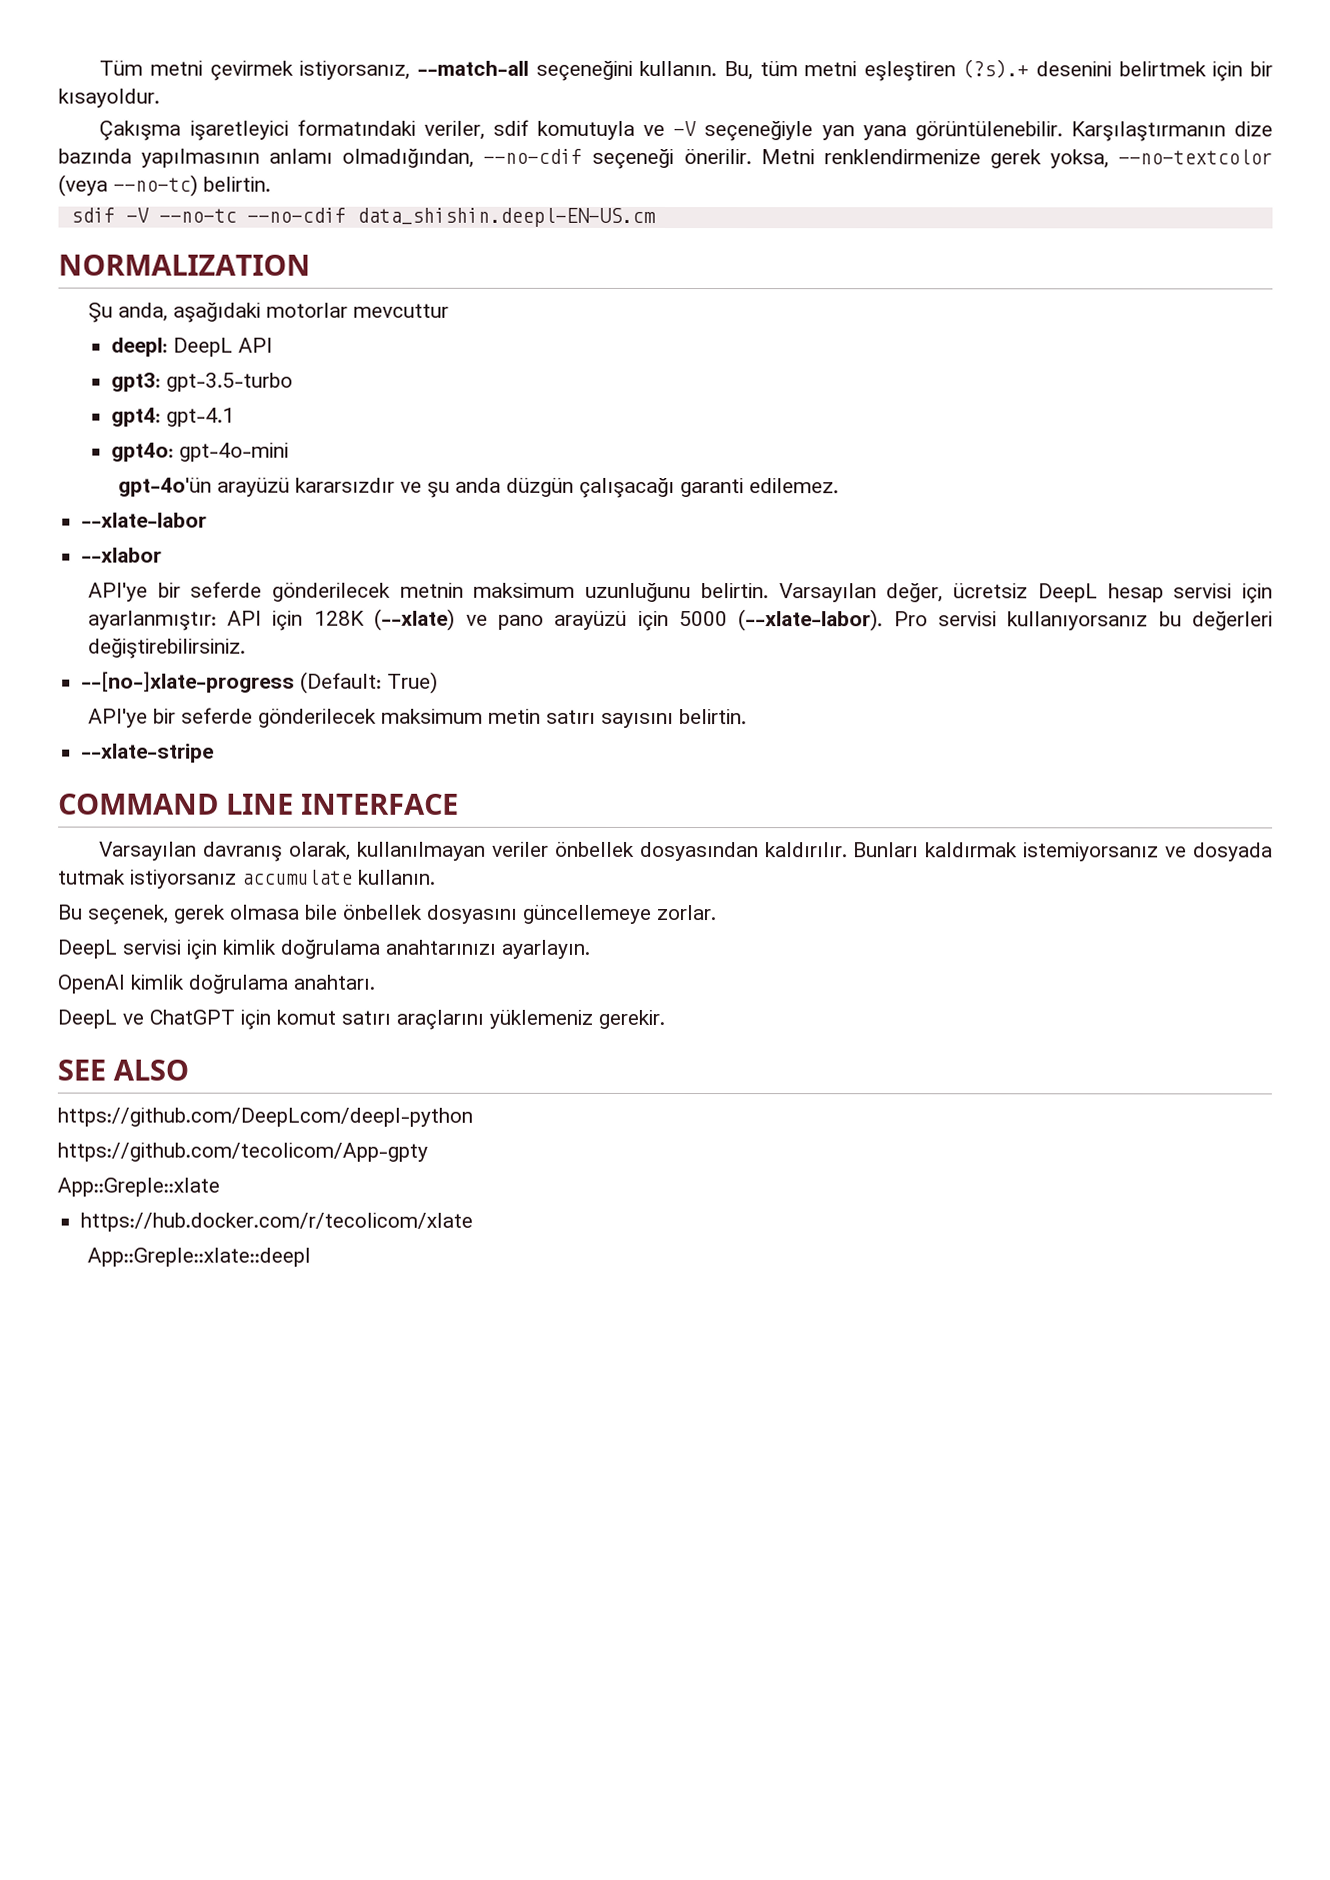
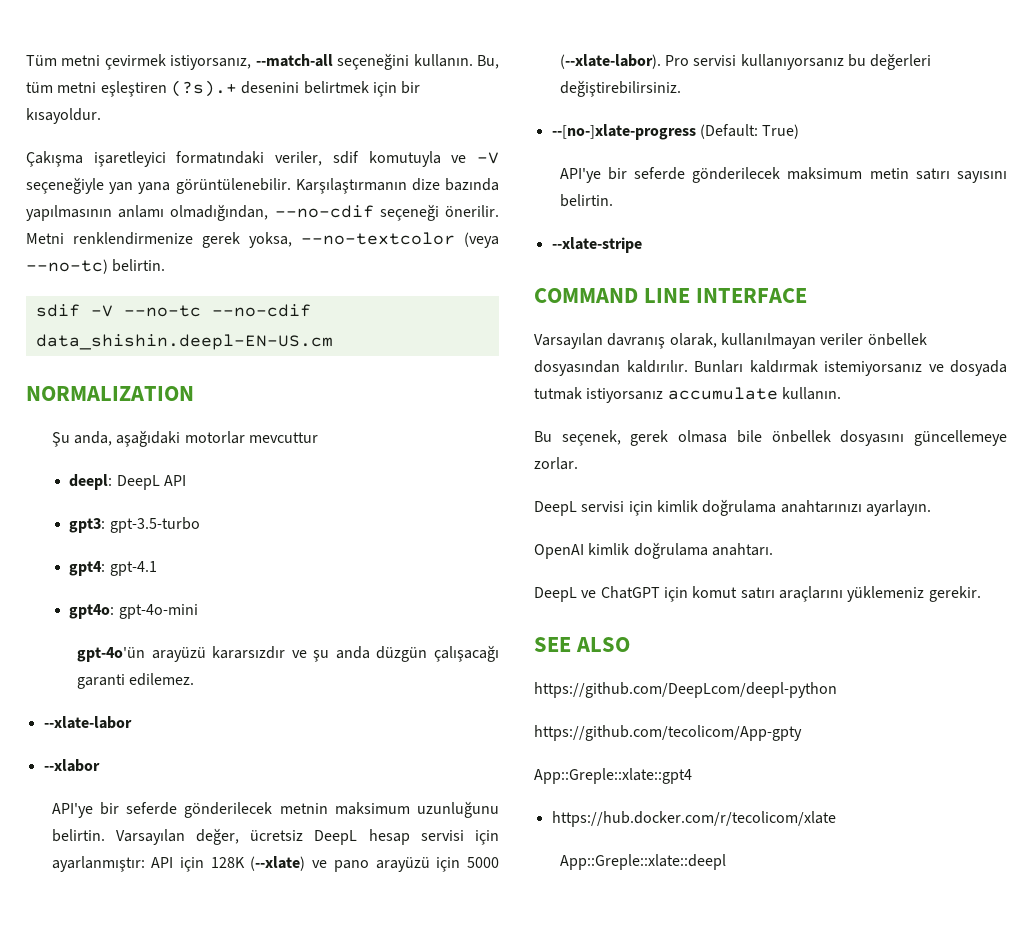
- App::Greple::xlate
+ App::Greple::xlate::gpt4

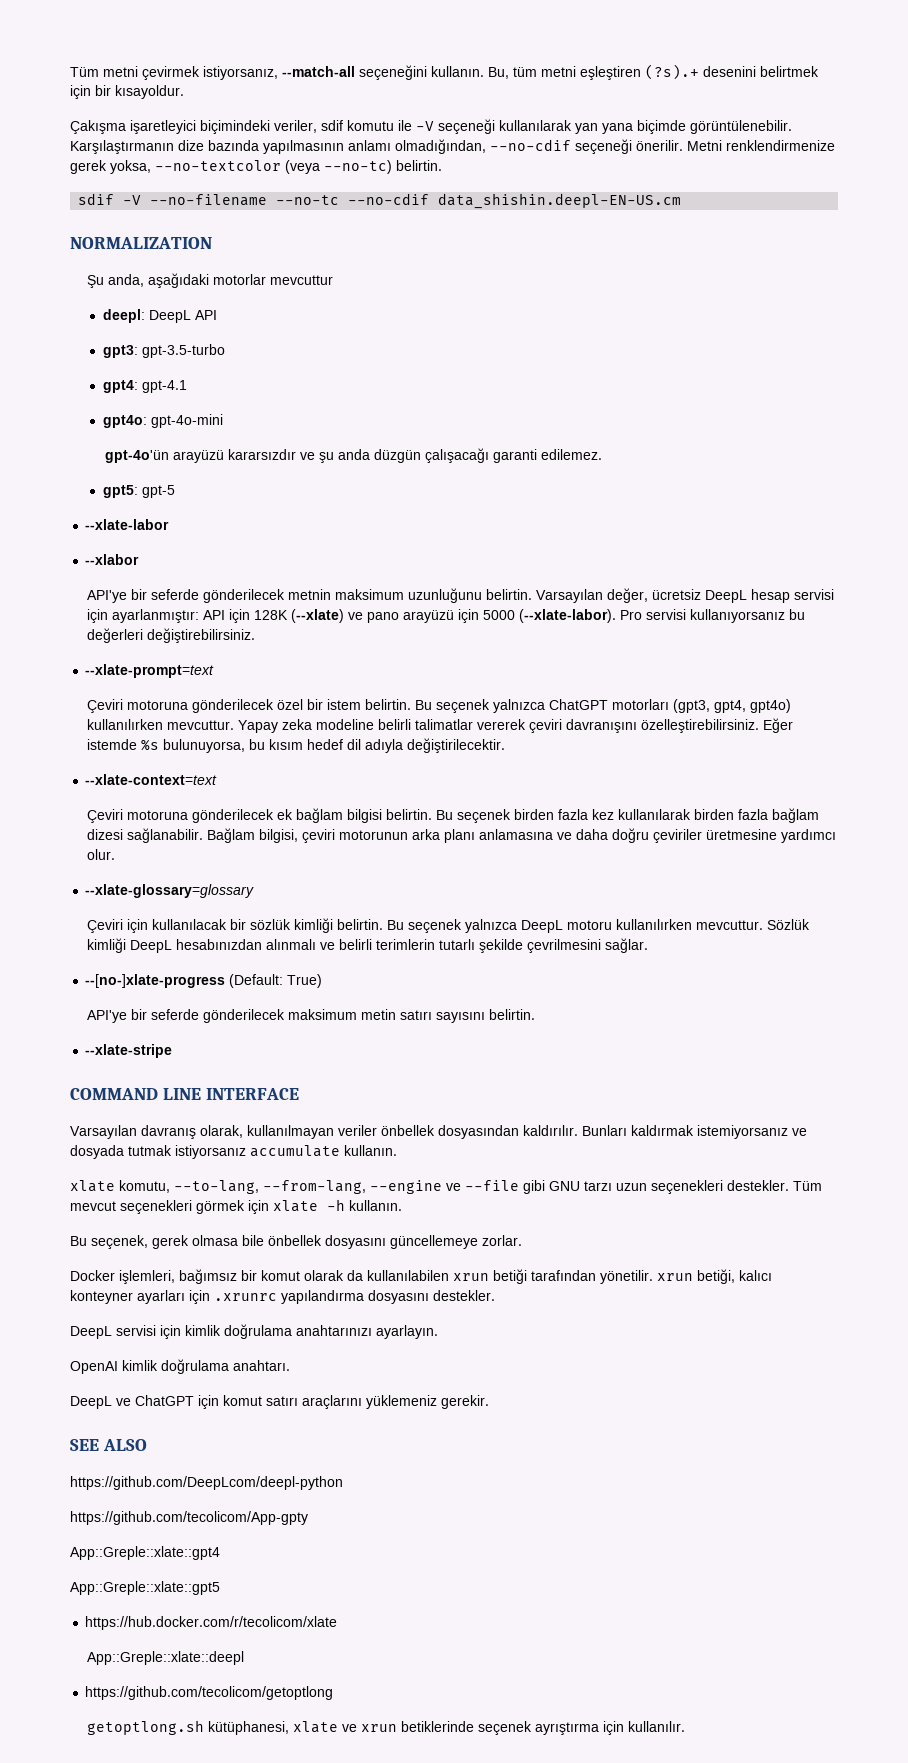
- Çakışma işaretleyici formatındaki veriler, sdif komutuyla ve -V seçeneğiyle yan yana görüntülenebilir.
+ Çakışma işaretleyici biçimindeki veriler, sdif komutu ile -V seçeneği kullanılarak yan yana biçimde görüntülenebilir.
- sdif -V --no-tc --no-cdif data_shishin.deepl-EN-US.cm
+ sdif -V --no-filename --no-tc --no-cdif data_shishin.deepl-EN-US.cm
+ gpt5: gpt-5
+ --xlate-prompt=text
+ Çeviri motoruna gönderilecek özel bir istem belirtin. Bu seçenek yalnızca ChatGPT motorları (gpt3, gpt4, gpt4o) kullanılırken mevcuttur. Yapay zeka modeline belirli talimatlar vererek çeviri davranışını özelleştirebilirsiniz. Eğer istemde %s bulunuyorsa, bu kısım hedef dil adıyla değiştirilecektir.
+ --xlate-context=text
+ Çeviri motoruna gönderilecek ek bağlam bilgisi belirtin. Bu seçenek birden fazla kez kullanılarak birden fazla bağlam dizesi sağlanabilir. Bağlam bilgisi, çeviri motorunun arka planı anlamasına ve daha doğru çeviriler üretmesine yardımcı olur.
+ --xlate-glossary=glossary
+ Çeviri için kullanılacak bir sözlük kimliği belirtin. Bu seçenek yalnızca DeepL motoru kullanılırken mevcuttur. Sözlük kimliği DeepL hesabınızdan alınmalı ve belirli terimlerin tutarlı şekilde çevrilmesini sağlar.
+ xlate komutu, --to-lang, --from-lang, --engine ve --file gibi GNU tarzı uzun seçenekleri destekler. Tüm mevcut seçenekleri görmek için xlate -h kullanın.
+ Docker işlemleri, bağımsız bir komut olarak da kullanılabilen xrun betiği tarafından yönetilir. xrun betiği, kalıcı konteyner ayarları için .xrunrc yapılandırma dosyasını destekler.
+ App::Greple::xlate::gpt5
+ https://github.com/tecolicom/getoptlong
+ getoptlong.sh kütüphanesi, xlate ve xrun betiklerinde seçenek ayrıştırma için kullanılır.

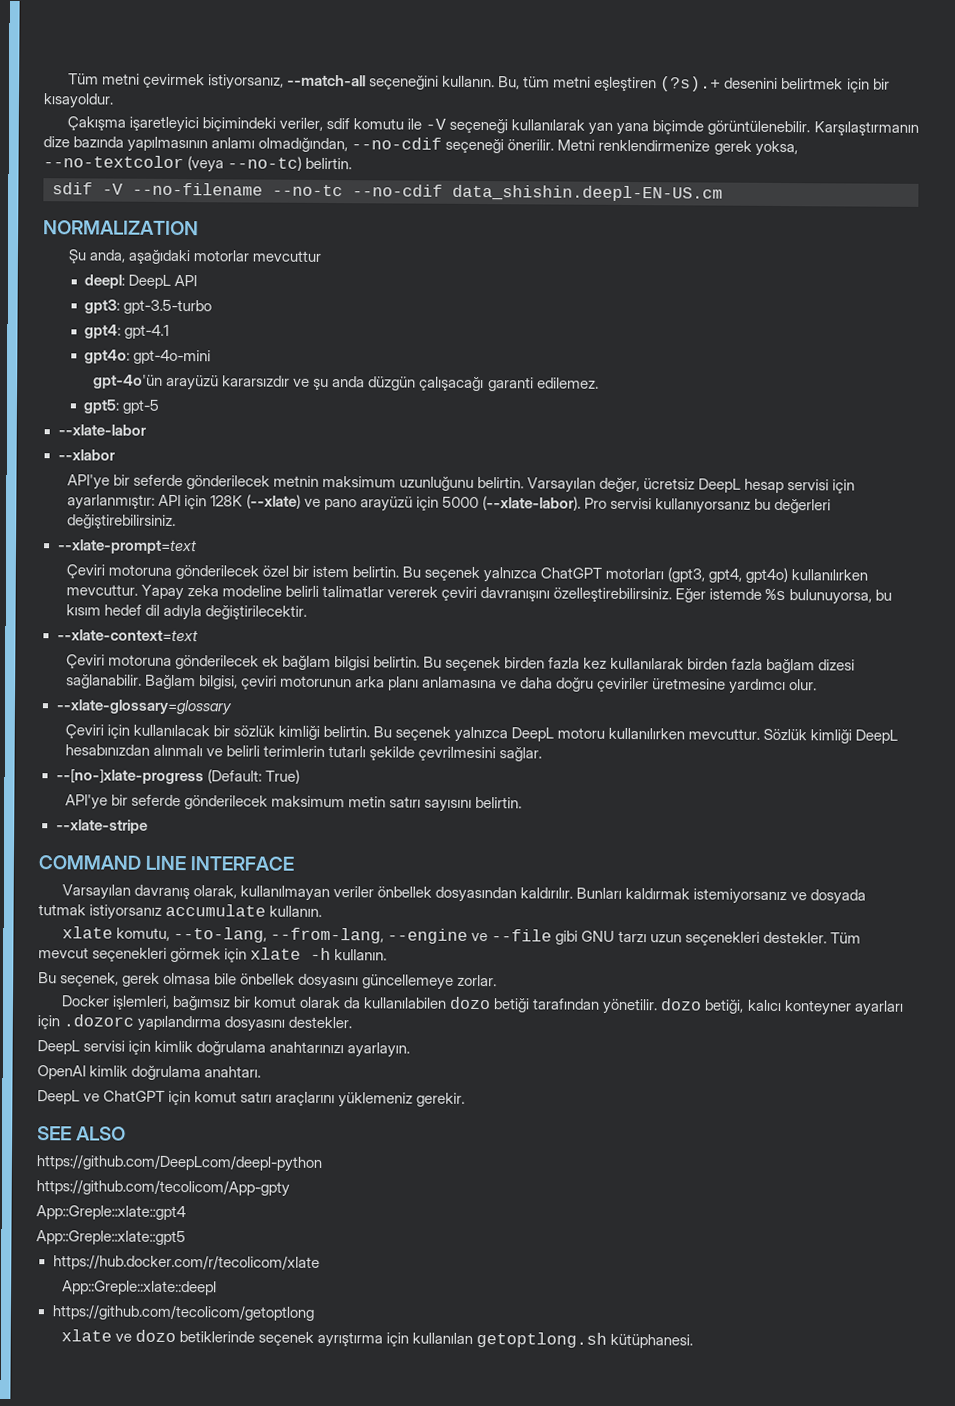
- Docker işlemleri, bağımsız bir komut olarak da kullanılabilen xrun betiği tarafından yönetilir. xrun betiği, kalıcı konteyner ayarları için .xrunrc yapılandırma dosyasını destekler.
+ Docker işlemleri, bağımsız bir komut olarak da kullanılabilen dozo betiği tarafından yönetilir. dozo betiği, kalıcı konteyner ayarları için .dozorc yapılandırma dosyasını destekler.
- getoptlong.sh kütüphanesi, xlate ve xrun betiklerinde seçenek ayrıştırma için kullanılır.
+ xlate ve dozo betiklerinde seçenek ayrıştırma için kullanılan getoptlong.sh kütüphanesi.

